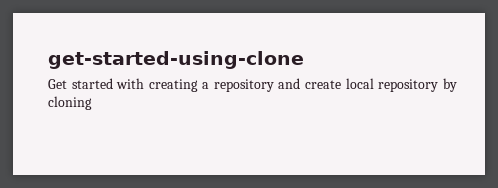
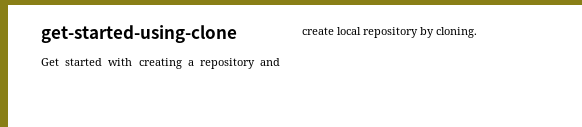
- Get started with creating a repository and create local repository by cloning
+ Get started with creating a repository and create local repository by cloning.

